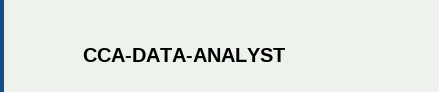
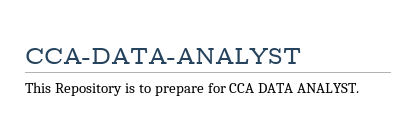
+ This Repository is to prepare for CCA DATA ANALYST.

